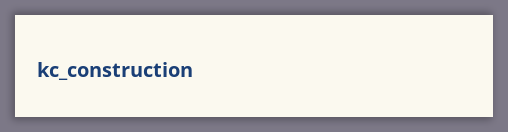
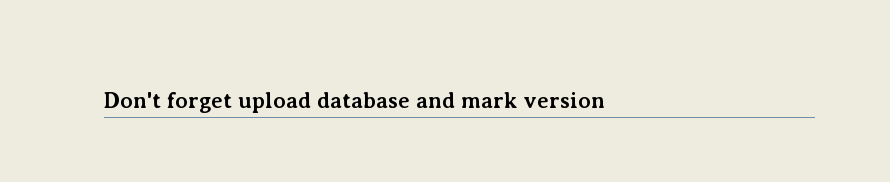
- kc_construction
+ Don't forget upload database and mark version

